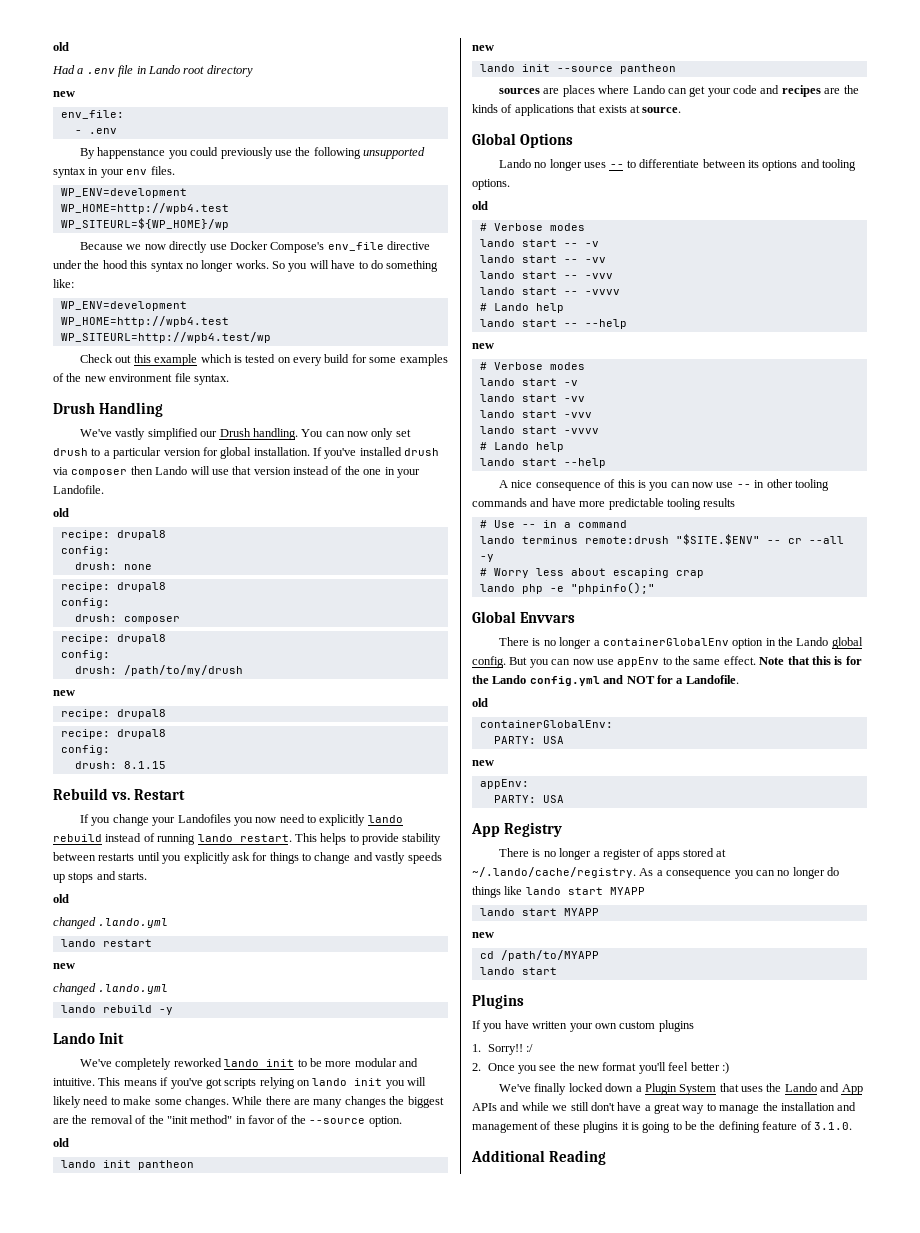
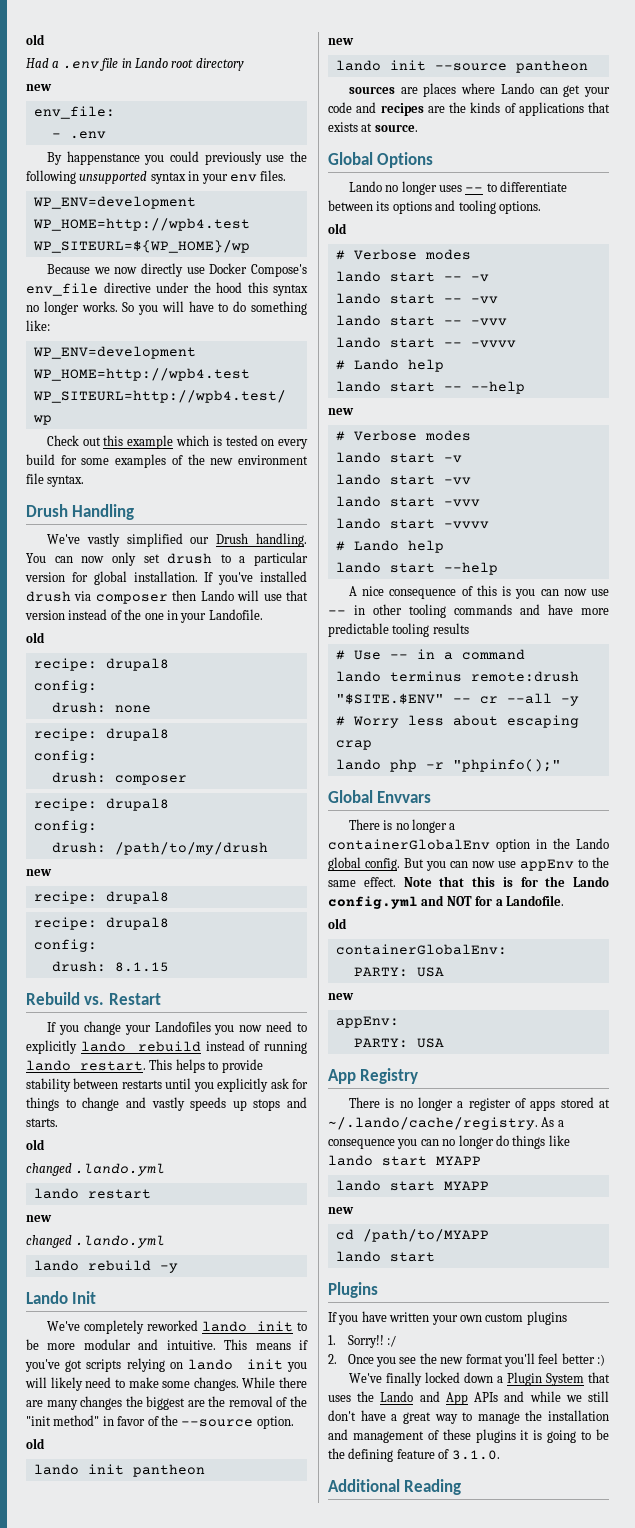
- lando php -e "phpinfo();"
+ lando php -r "phpinfo();"

